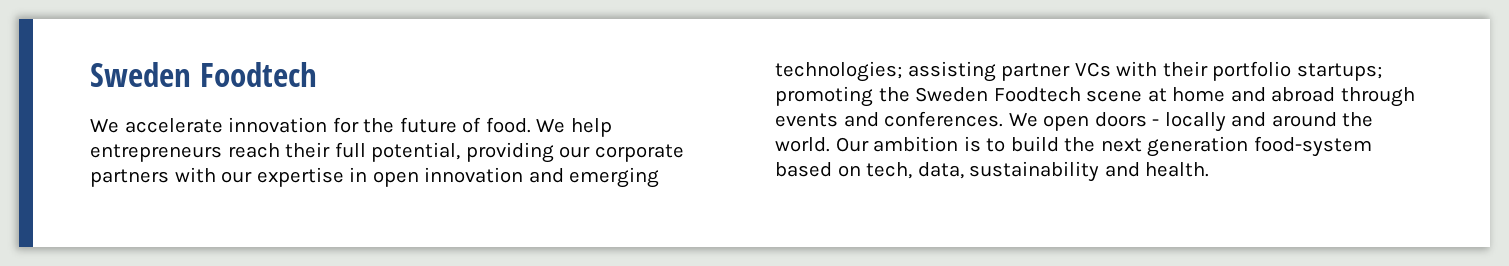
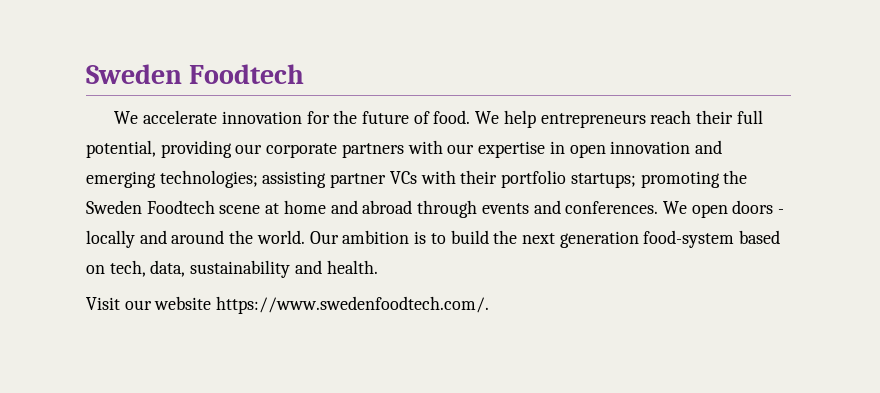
+ Visit our website https://www.swedenfoodtech.com/.

